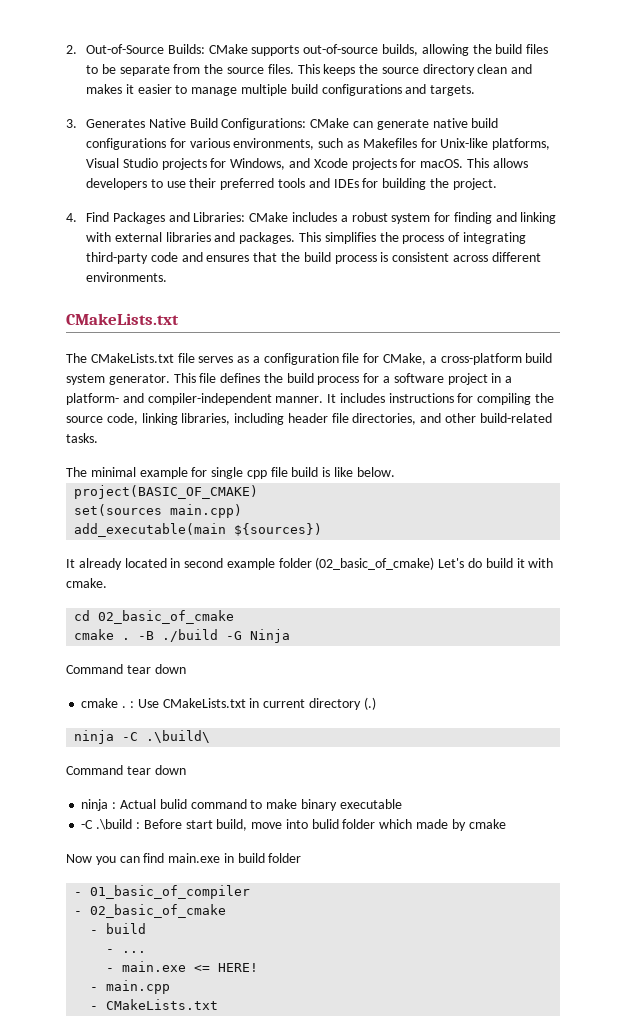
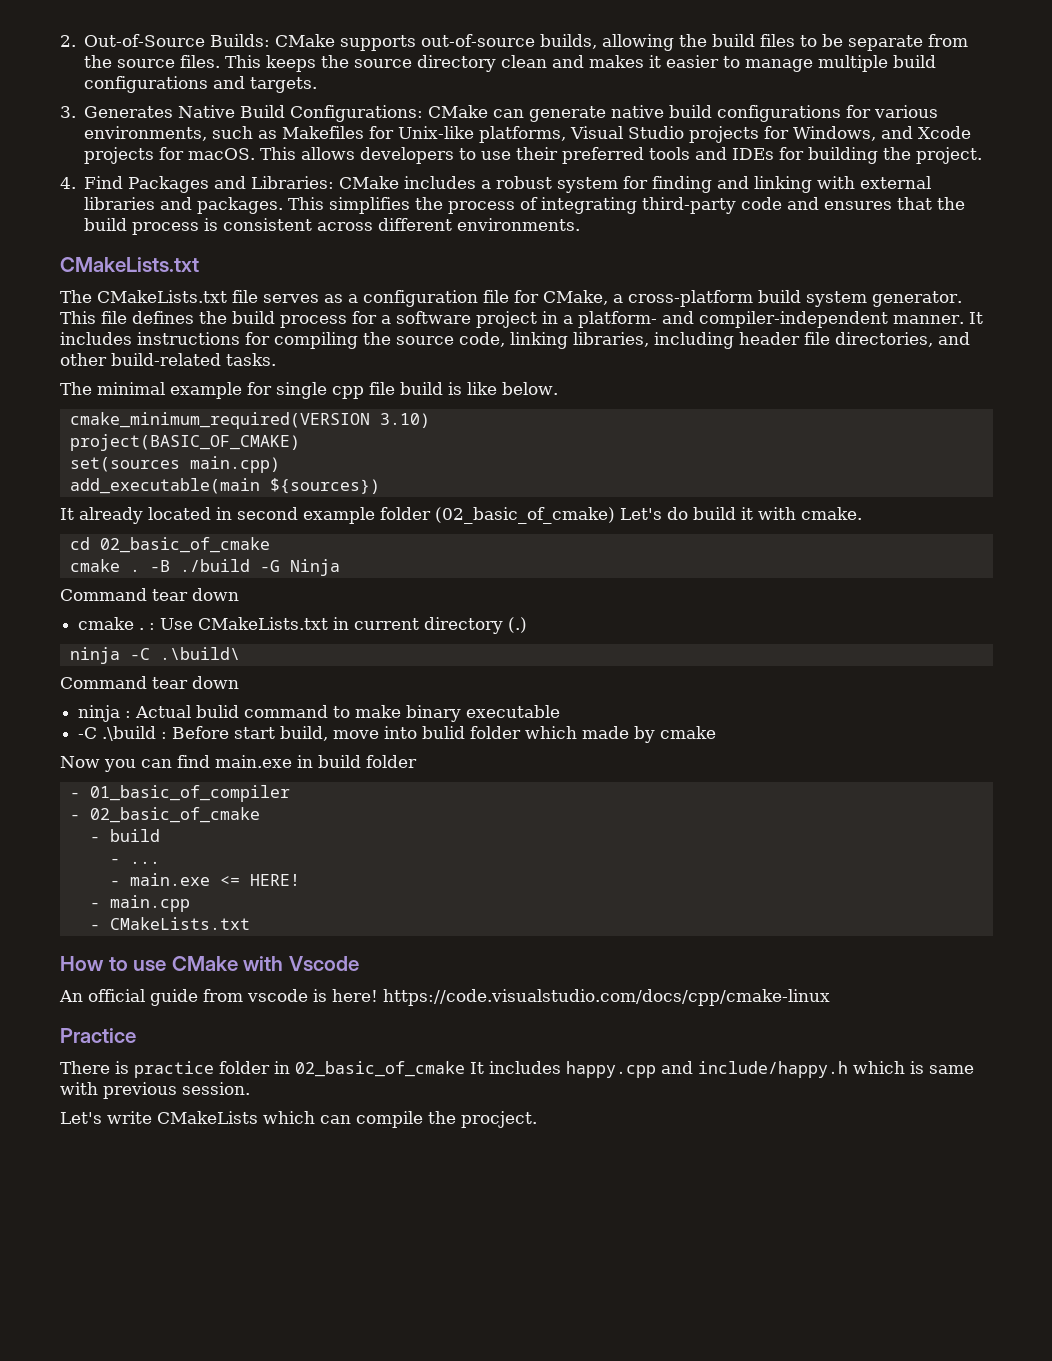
+ cmake_minimum_required(VERSION 3.10)
+ How to use CMake with Vscode
+ An official guide from vscode is here! https://code.visualstudio.com/docs/cpp/cmake-linux
+ Practice
+ There is practice folder in 02_basic_of_cmake It includes happy.cpp and include/happy.h which is same with previous session.
+ Let's write CMakeLists which can compile the procject.

